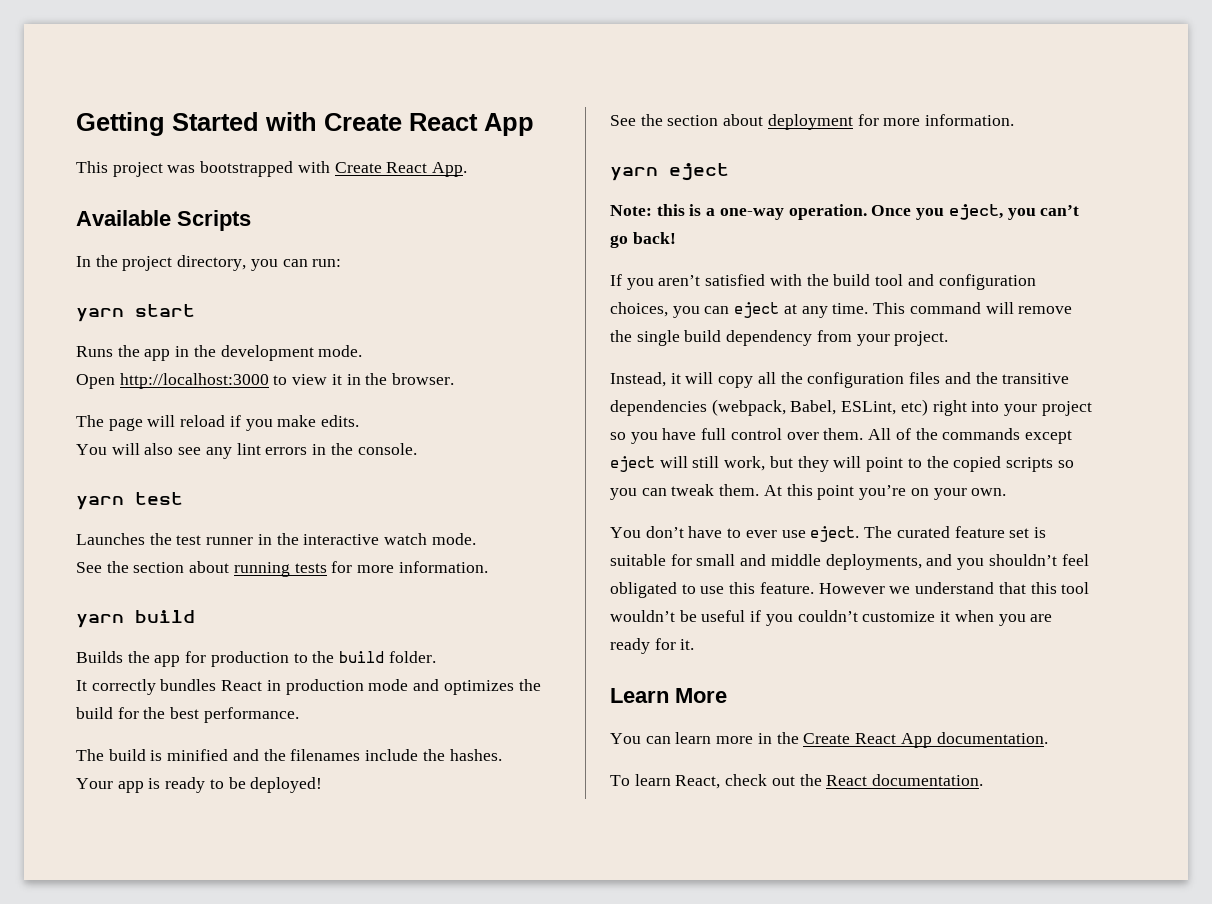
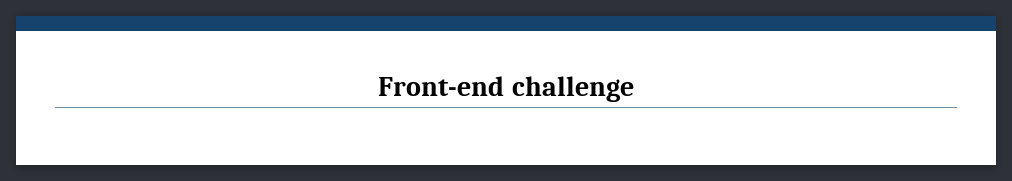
- Getting Started with Create React App
- This project was bootstrapped with Create React App.
- Available Scripts
- In the project directory, you can run:
- yarn start
- Runs the app in the development mode.
- Open http://localhost:3000 to view it in the browser.
- The page will reload if you make edits.
- You will also see any lint errors in the console.
- yarn test
- Launches the test runner in the interactive watch mode.
- See the section about running tests for more information.
- yarn build
- Builds the app for production to the build folder.
- It correctly bundles React in production mode and optimizes the build for the best performance.
- The build is minified and the filenames include the hashes.
- Your app is ready to be deployed!
- See the section about deployment for more information.
- yarn eject
- Note: this is a one-way operation. Once you eject, you can’t go back!
- If you aren’t satisfied with the build tool and configuration choices, you can eject at any time. This command will remove the single build dependency from your project.
- Instead, it will copy all the configuration files and the transitive dependencies (webpack, Babel, ESLint, etc) right into your project so you have full control over them. All of the commands except eject will still work, but they will point to the copied scripts so you can tweak them. At this point you’re on your own.
- You don’t have to ever use eject. The curated feature set is suitable for small and middle deployments, and you shouldn’t feel obligated to use this feature. However we understand that this tool wouldn’t be useful if you couldn’t customize it when you are ready for it.
- Learn More
- You can learn more in the Create React App documentation.
- To learn React, check out the React documentation.
+ Front-end challenge

